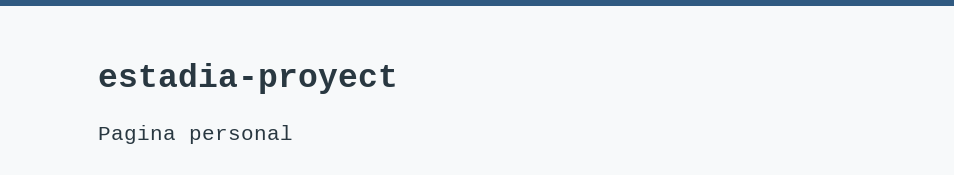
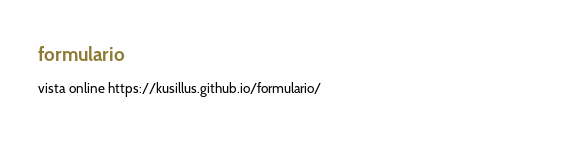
- estadia-proyect
- Pagina personal
+ formulario
+ vista online https://kusillus.github.io/formulario/

